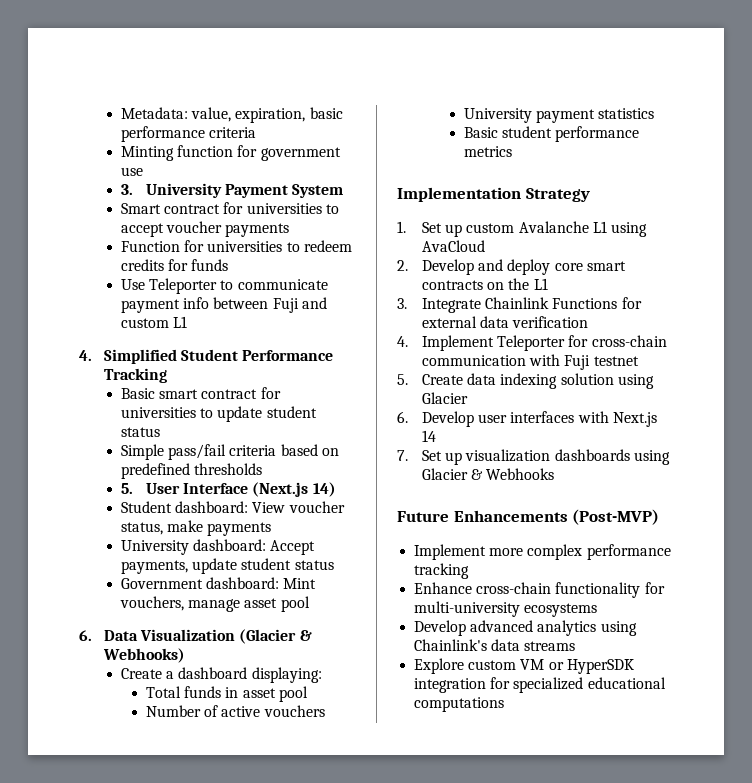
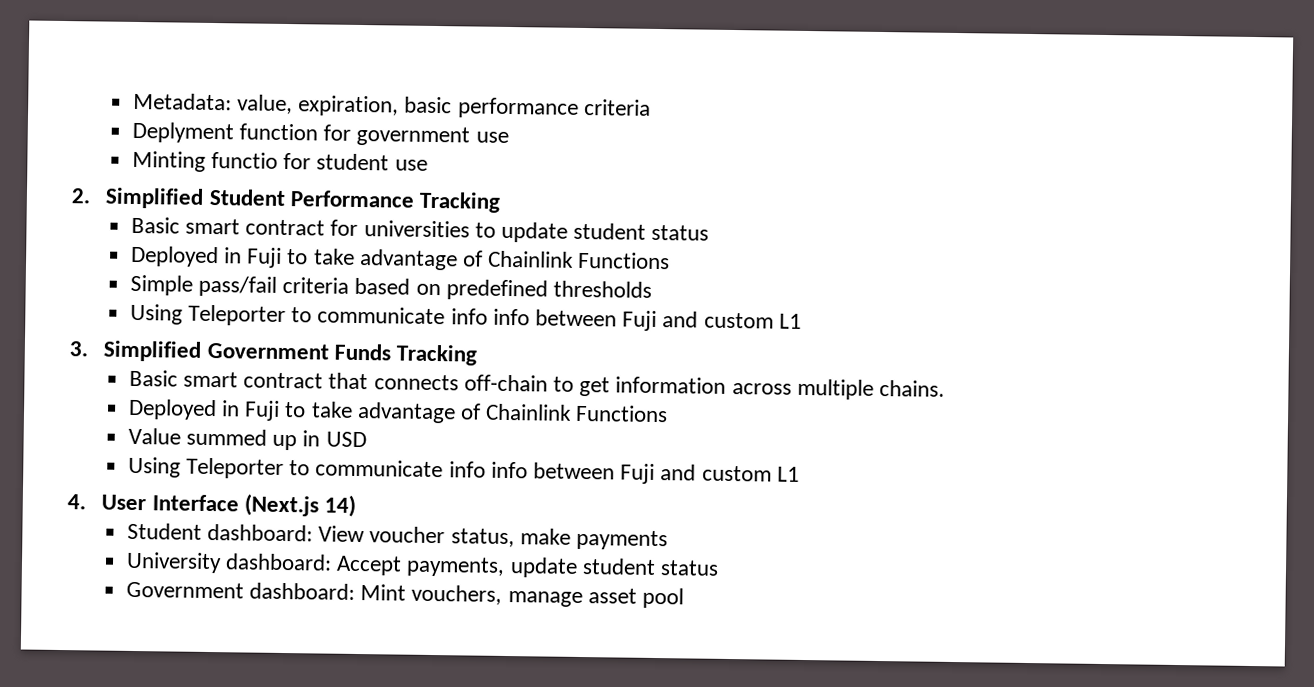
- Minting function for government use
+ Deplyment function for government use
- 3. University Payment System
- Smart contract for universities to accept voucher payments
- Function for universities to redeem credits for funds
- Use Teleporter to communicate payment info between Fuji and custom L1
- 4. Simplified Student Performance Tracking
+ Minting functio for student use
+ 2. Simplified Student Performance Tracking
  Basic smart contract for universities to update student status
+ Deployed in Fuji to take advantage of Chainlink Functions
  Simple pass/fail criteria based on predefined thresholds
- 5. User Interface (Next.js 14)
+ Using Teleporter to communicate info info between Fuji and custom L1
+ 3. Simplified Government Funds Tracking
+ Basic smart contract that connects off-chain to get information across multiple chains.
+ Deployed in Fuji to take advantage of Chainlink Functions
+ Value summed up in USD
+ Using Teleporter to communicate info info between Fuji and custom L1
+ 4. User Interface (Next.js 14)
- 6. Data Visualization (Glacier & Webhooks)
- Create a dashboard displaying:
- Total funds in asset pool
- Number of active vouchers
- University payment statistics
- Basic student performance metrics
- Implementation Strategy
- 1. Set up custom Avalanche L1 using AvaCloud
- 2. Develop and deploy core smart contracts on the L1
- 3. Integrate Chainlink Functions for external data verification
- 4. Implement Teleporter for cross-chain communication with Fuji testnet
- 5. Create data indexing solution using Glacier
- 6. Develop user interfaces with Next.js 14
- 7. Set up visualization dashboards using Glacier & Webhooks
- Future Enhancements (Post-MVP)
- Implement more complex performance tracking
- Enhance cross-chain functionality for multi-university ecosystems
- Develop advanced analytics using Chainlink's data streams
- Explore custom VM or HyperSDK integration for specialized educational computations

